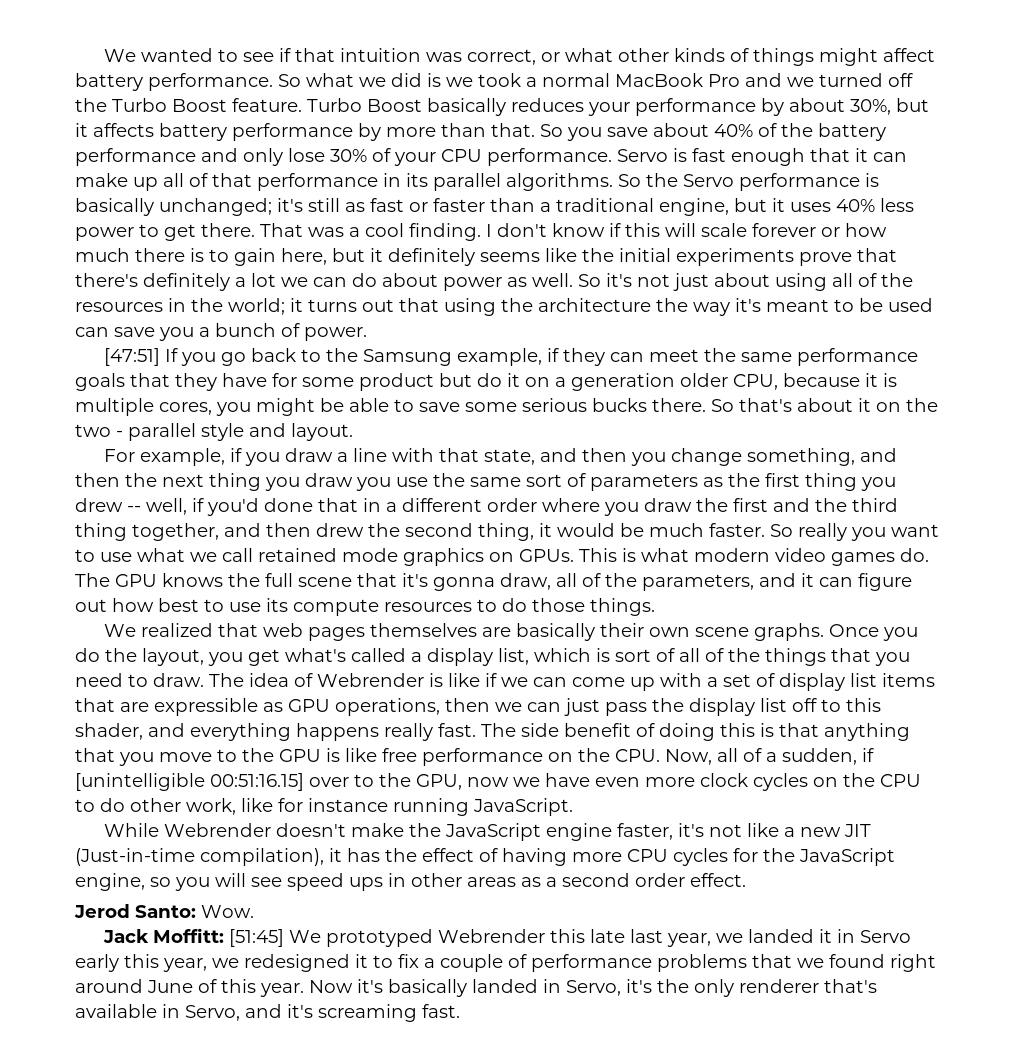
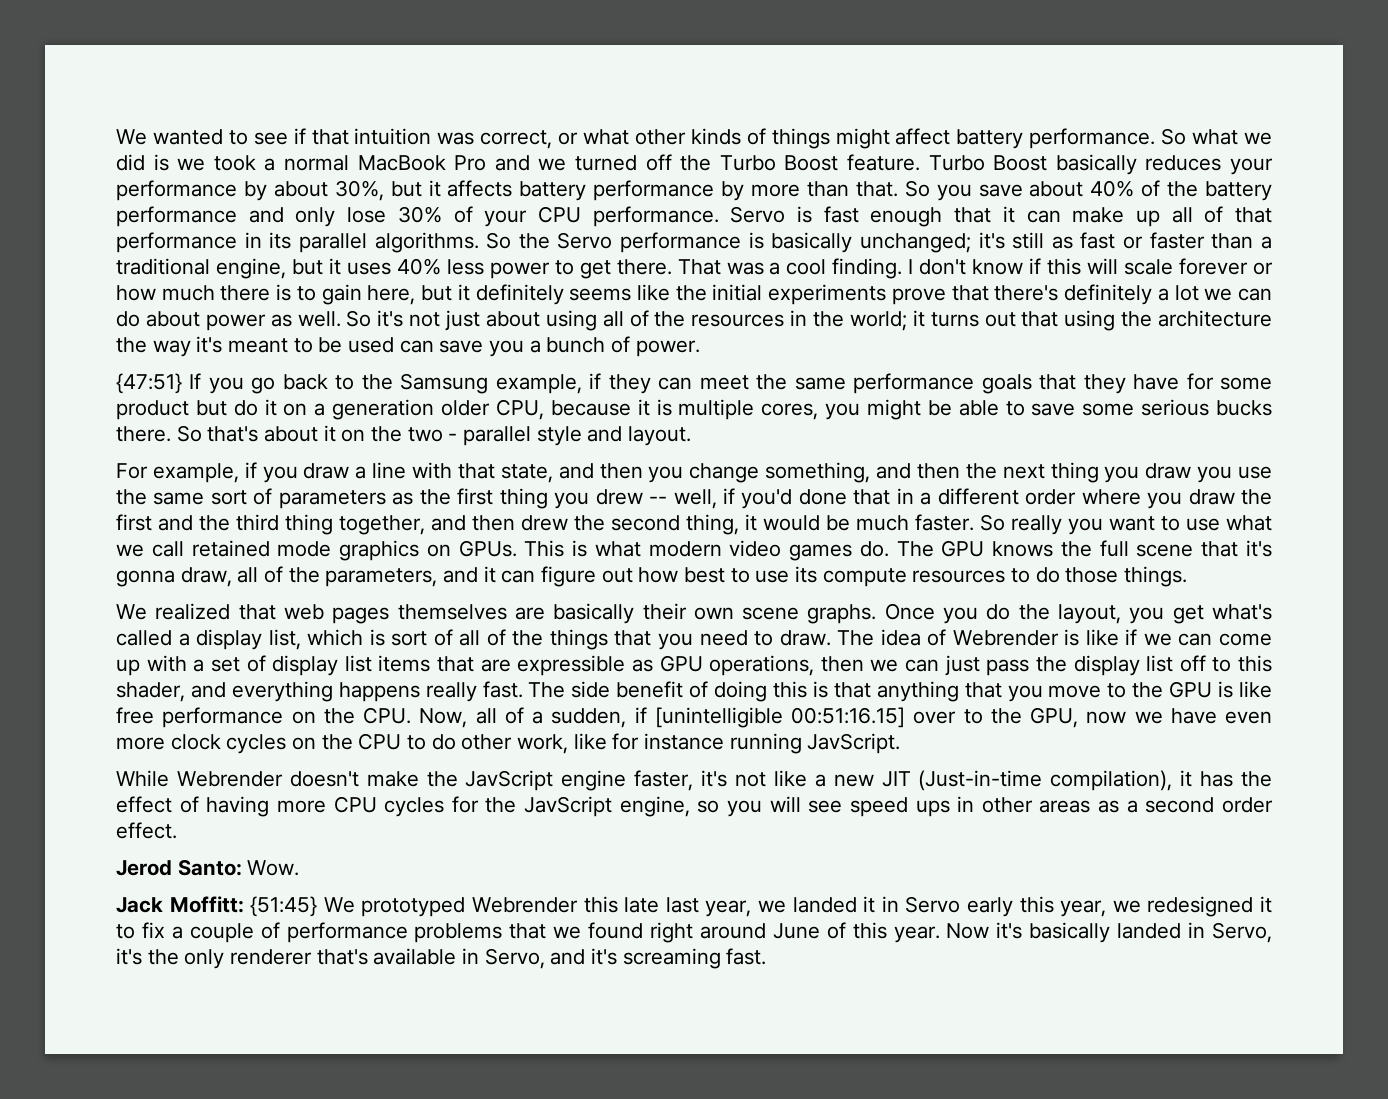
- [47:51] If you go back to the Samsung example, if they can meet the same performance goals that they have for some product but do it on a generation older CPU, because it is multiple cores, you might be able to save some serious bucks there.
+ {47:51} If you go back to the Samsung example, if they can meet the same performance goals that they have for some product but do it on a generation older CPU, because it is multiple cores, you might be able to save some serious bucks there.
- The side benefit of doing this is that anything that you move to the GPU is like free performance on the CPU. Now, all of a sudden, if [unintelligible 00:51:16.15] over to the GPU, now we have even more clock cycles on the CPU to do other work, like for instance running JavaScript.
+ The side benefit of doing this is that anything that you move to the GPU is like free performance on the CPU. Now, all of a sudden, if [unintelligible 00:51:16.15] over to the GPU, now we have even more clock cycles on the CPU to do other work, like for instance running JavScript.
- While Webrender doesn't make the JavaScript engine faster, it's not like a new JIT (Just-in-time compilation), it has the effect of having more CPU cycles for the JavaScript engine, so you will see speed ups in other areas as a second order effect.
+ While Webrender doesn't make the JavScript engine faster, it's not like a new JIT (Just-in-time compilation), it has the effect of having more CPU cycles for the JavScript engine, so you will see speed ups in other areas as a second order effect.
- Jack Moffitt: [51:45] We prototyped Webrender this late last year, we landed it in Servo early this year, we redesigned it to fix a couple of performance problems that we found right around June of this year.
+ Jack Moffitt: {51:45} We prototyped Webrender this late last year, we landed it in Servo early this year, we redesigned it to fix a couple of performance problems that we found right around June of this year.

